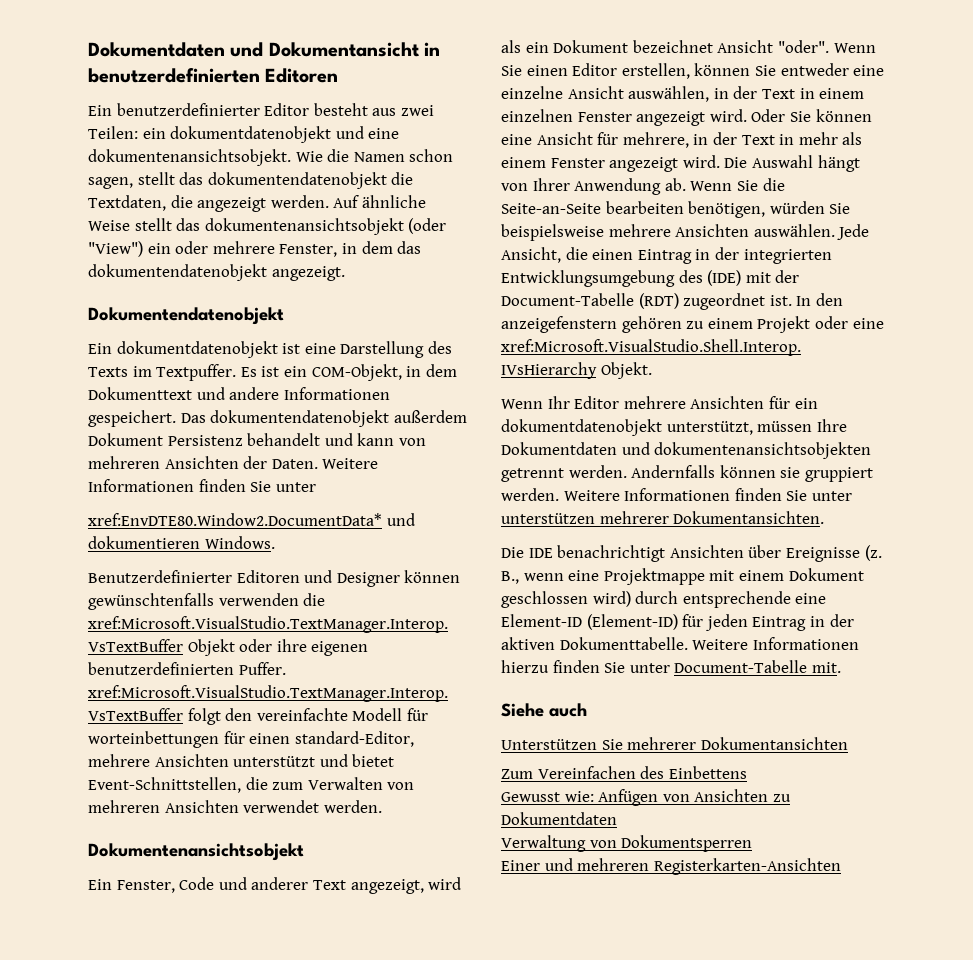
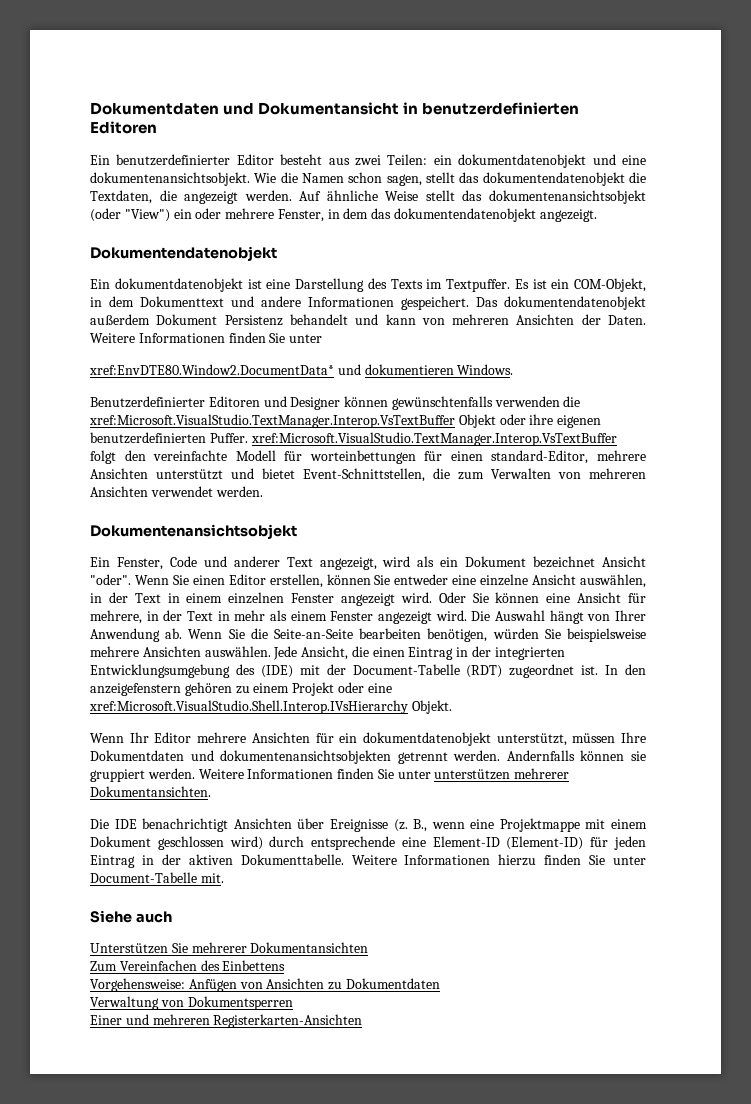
- Gewusst wie: Anfügen von Ansichten zu Dokumentdaten
+ Vorgehensweise: Anfügen von Ansichten zu Dokumentdaten

